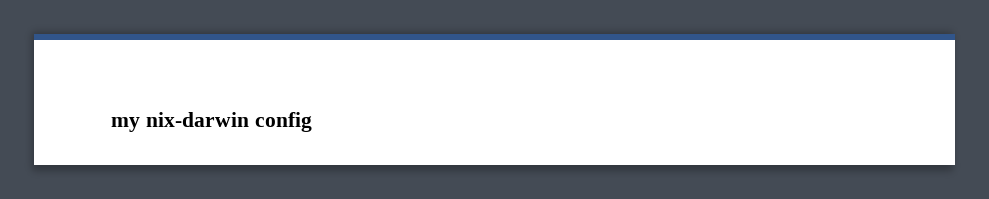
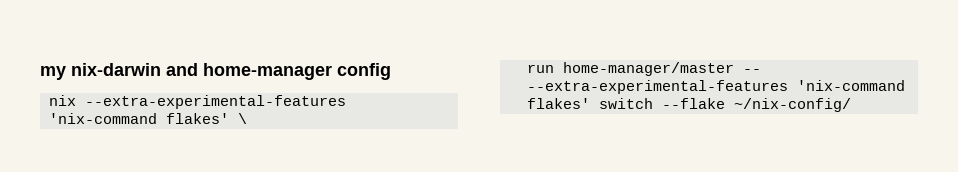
- my nix-darwin config
+ my nix-darwin and home-manager config
+ nix --extra-experimental-features 'nix-command flakes' \
+ run home-manager/master -- --extra-experimental-features 'nix-command flakes' switch --flake ~/nix-config/

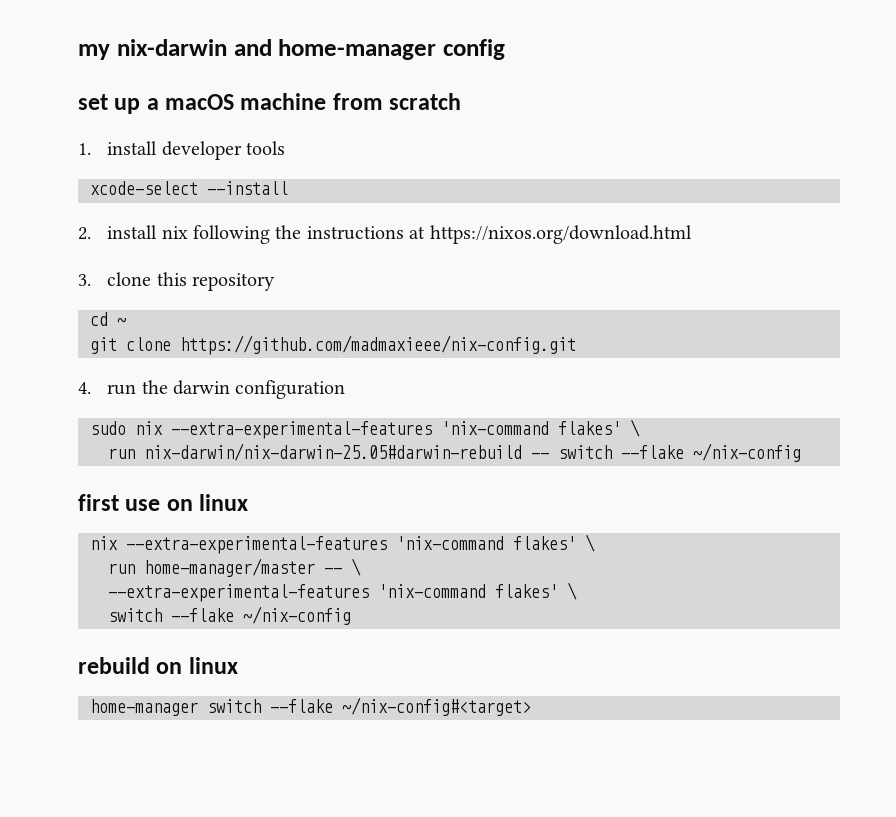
+ set up a macOS machine from scratch
+ 1. install developer tools
+ xcode-select --install
+ 2. install nix following the instructions at https://nixos.org/download.html
+ 3. clone this repository
+ cd ~
+ git clone https://github.com/madmaxieee/nix-config.git
+ 4. run the darwin configuration
+ sudo nix --extra-experimental-features 'nix-command flakes' \
+ run nix-darwin/nix-darwin-25.05#darwin-rebuild -- switch --flake ~/nix-config
+ first use on linux
- run home-manager/master -- --extra-experimental-features 'nix-command flakes' switch --flake ~/nix-config/
+ run home-manager/master -- \
+ --extra-experimental-features 'nix-command flakes' \
+ switch --flake ~/nix-config
+ rebuild on linux
+ home-manager switch --flake ~/nix-config#<target>

